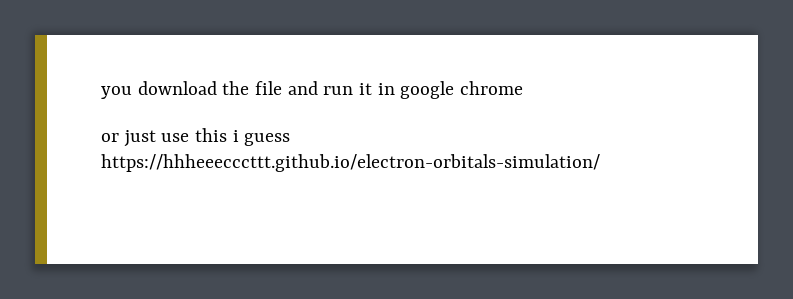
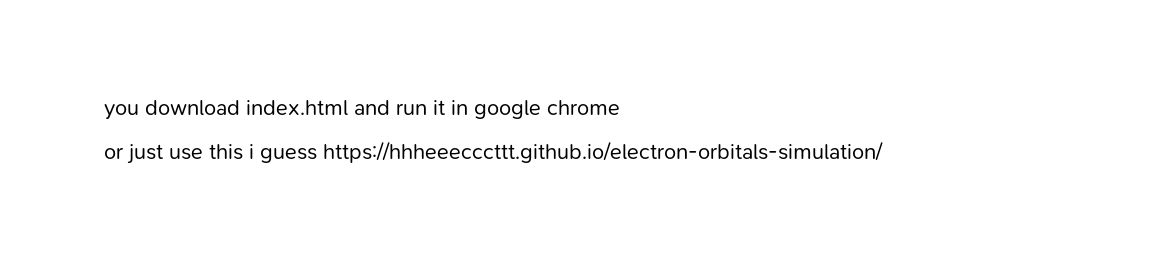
- you download the file and run it in google chrome
+ you download index.html and run it in google chrome

